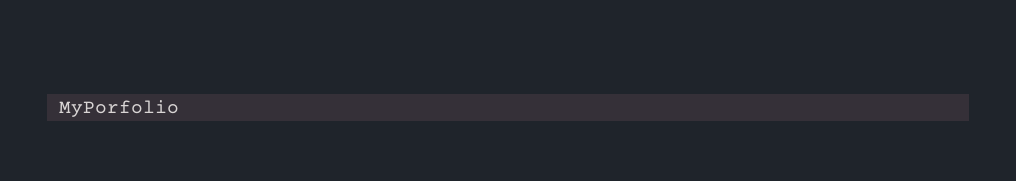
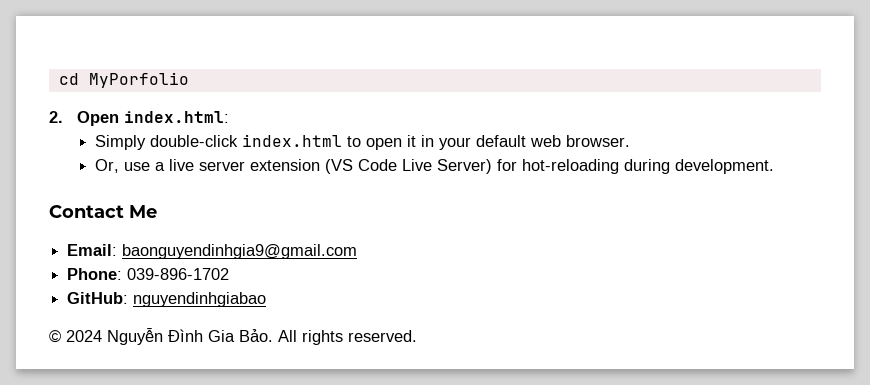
- MyPorfolio
+ cd MyPorfolio
+ 2. Open index.html:
+ Simply double-click index.html to open it in your default web browser.
+ Or, use a live server extension (VS Code Live Server) for hot-reloading during development.
+ Contact Me
+ Email: baonguyendinhgia9@gmail.com
+ Phone: 039-896-1702
+ GitHub: nguyendinhgiabao
+ © 2024 Nguyễn Đình Gia Bảo. All rights reserved.

